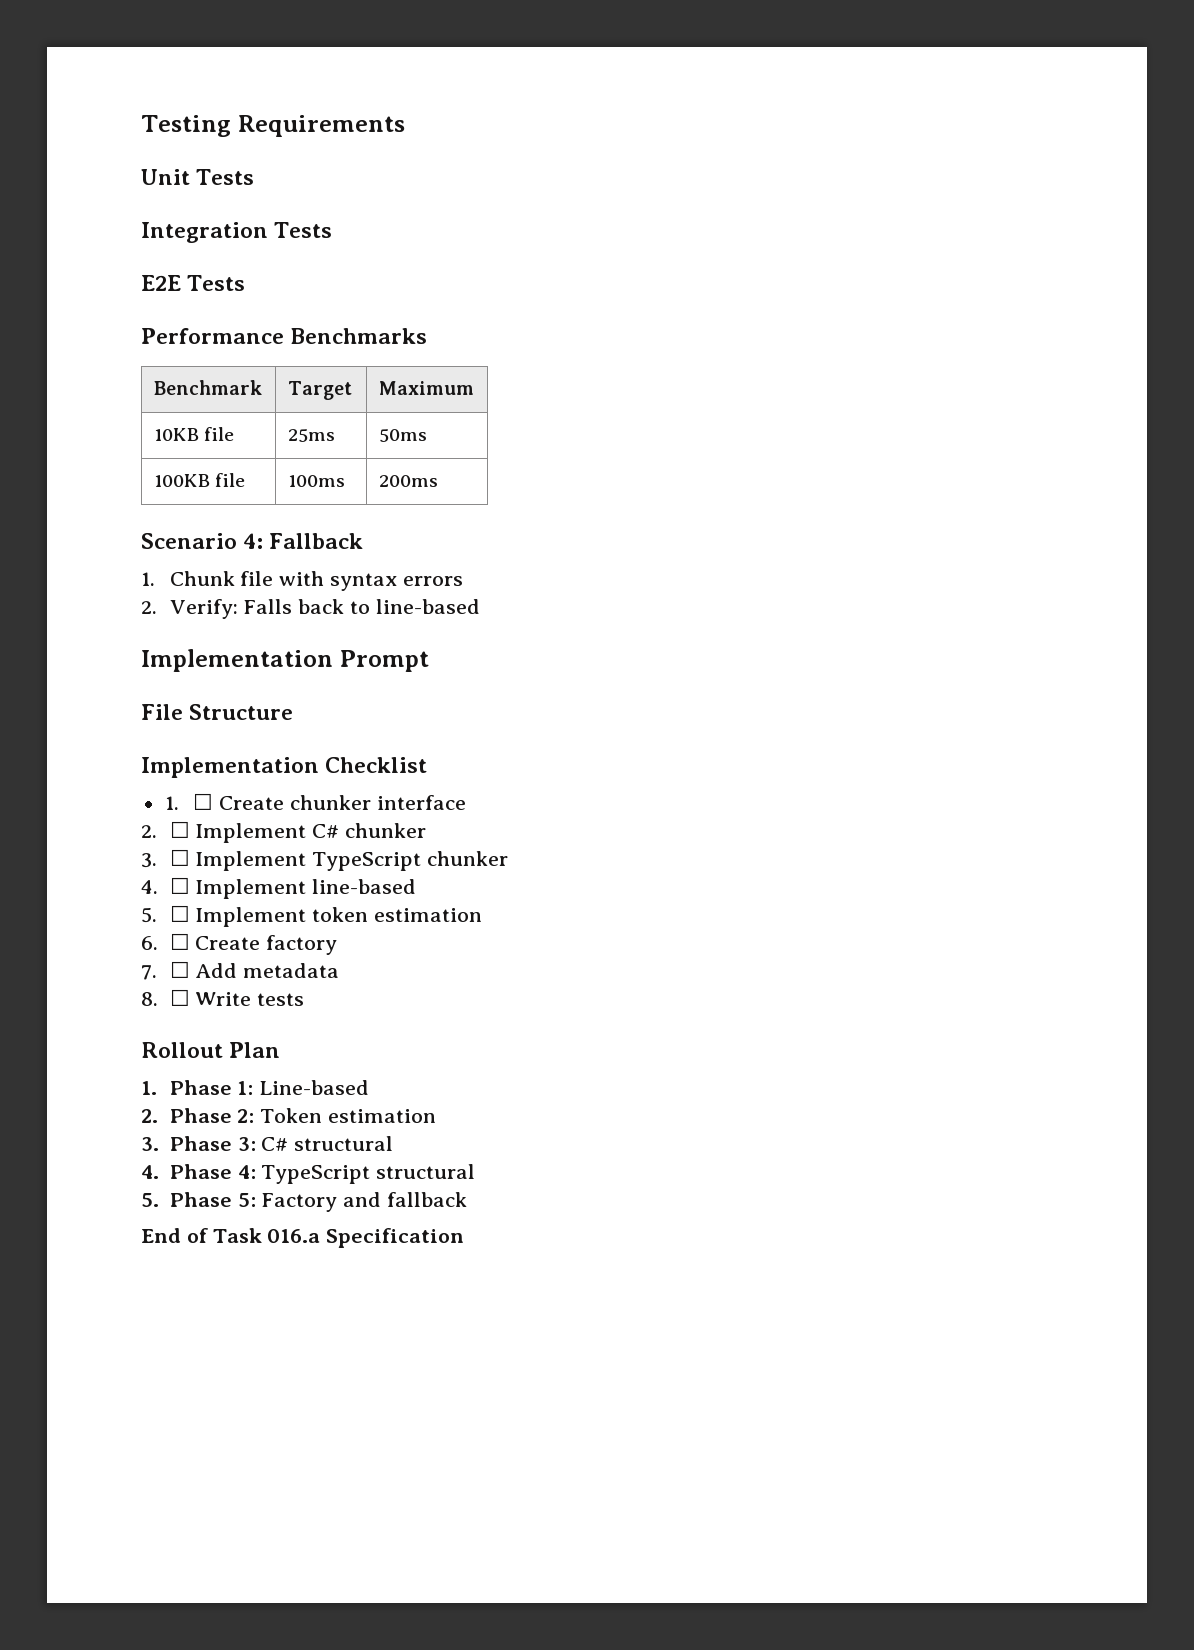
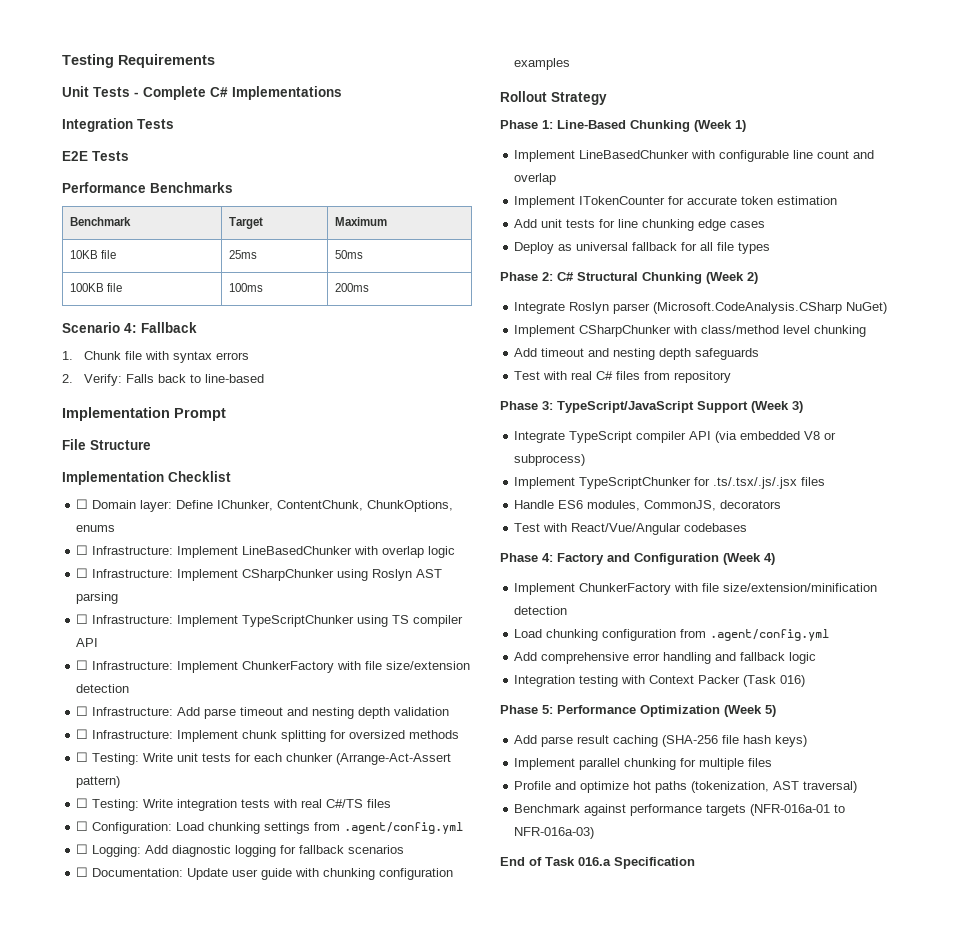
- Unit Tests
+ Unit Tests - Complete C# Implementations
- 1. ☐ Create chunker interface
- 2. ☐ Implement C# chunker
- 3. ☐ Implement TypeScript chunker
- 4. ☐ Implement line-based
- 5. ☐ Implement token estimation
- 6. ☐ Create factory
- 7. ☐ Add metadata
- 8. ☐ Write tests
- Rollout Plan
- 1. Phase 1: Line-based
- 2. Phase 2: Token estimation
- 3. Phase 3: C# structural
- 4. Phase 4: TypeScript structural
- 5. Phase 5: Factory and fallback
+ ☐ Domain layer: Define IChunker, ContentChunk, ChunkOptions, enums
+ ☐ Infrastructure: Implement LineBasedChunker with overlap logic
+ ☐ Infrastructure: Implement CSharpChunker using Roslyn AST parsing
+ ☐ Infrastructure: Implement TypeScriptChunker using TS compiler API
+ ☐ Infrastructure: Implement ChunkerFactory with file size/extension detection
+ ☐ Infrastructure: Add parse timeout and nesting depth validation
+ ☐ Infrastructure: Implement chunk splitting for oversized methods
+ ☐ Testing: Write unit tests for each chunker (Arrange-Act-Assert pattern)
+ ☐ Testing: Write integration tests with real C#/TS files
+ ☐ Configuration: Load chunking settings from .agent/config.yml
+ ☐ Logging: Add diagnostic logging for fallback scenarios
+ ☐ Documentation: Update user guide with chunking configuration examples
+ Rollout Strategy
+ Phase 1: Line-Based Chunking (Week 1)
+ Implement LineBasedChunker with configurable line count and overlap
+ Implement ITokenCounter for accurate token estimation
+ Add unit tests for line chunking edge cases
+ Deploy as universal fallback for all file types
+ Phase 2: C# Structural Chunking (Week 2)
+ Integrate Roslyn parser (Microsoft.CodeAnalysis.CSharp NuGet)
+ Implement CSharpChunker with class/method level chunking
+ Add timeout and nesting depth safeguards
+ Test with real C# files from repository
+ Phase 3: TypeScript/JavaScript Support (Week 3)
+ Integrate TypeScript compiler API (via embedded V8 or subprocess)
+ Implement TypeScriptChunker for .ts/.tsx/.js/.jsx files
+ Handle ES6 modules, CommonJS, decorators
+ Test with React/Vue/Angular codebases
+ Phase 4: Factory and Configuration (Week 4)
+ Implement ChunkerFactory with file size/extension/minification detection
+ Load chunking configuration from .agent/config.yml
+ Add comprehensive error handling and fallback logic
+ Integration testing with Context Packer (Task 016)
+ Phase 5: Performance Optimization (Week 5)
+ Add parse result caching (SHA-256 file hash keys)
+ Implement parallel chunking for multiple files
+ Profile and optimize hot paths (tokenization, AST traversal)
+ Benchmark against performance targets (NFR-016a-01 to NFR-016a-03)

